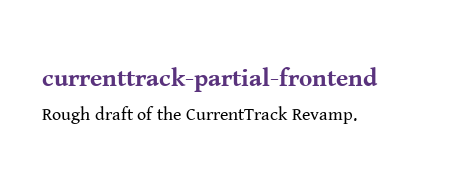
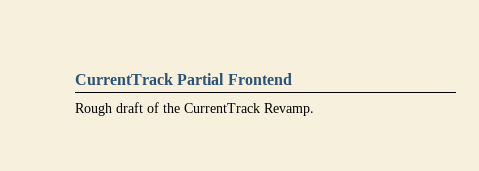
- currenttrack-partial-frontend
+ CurrentTrack Partial Frontend

